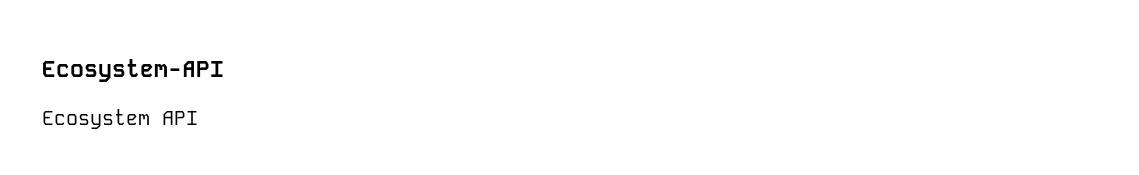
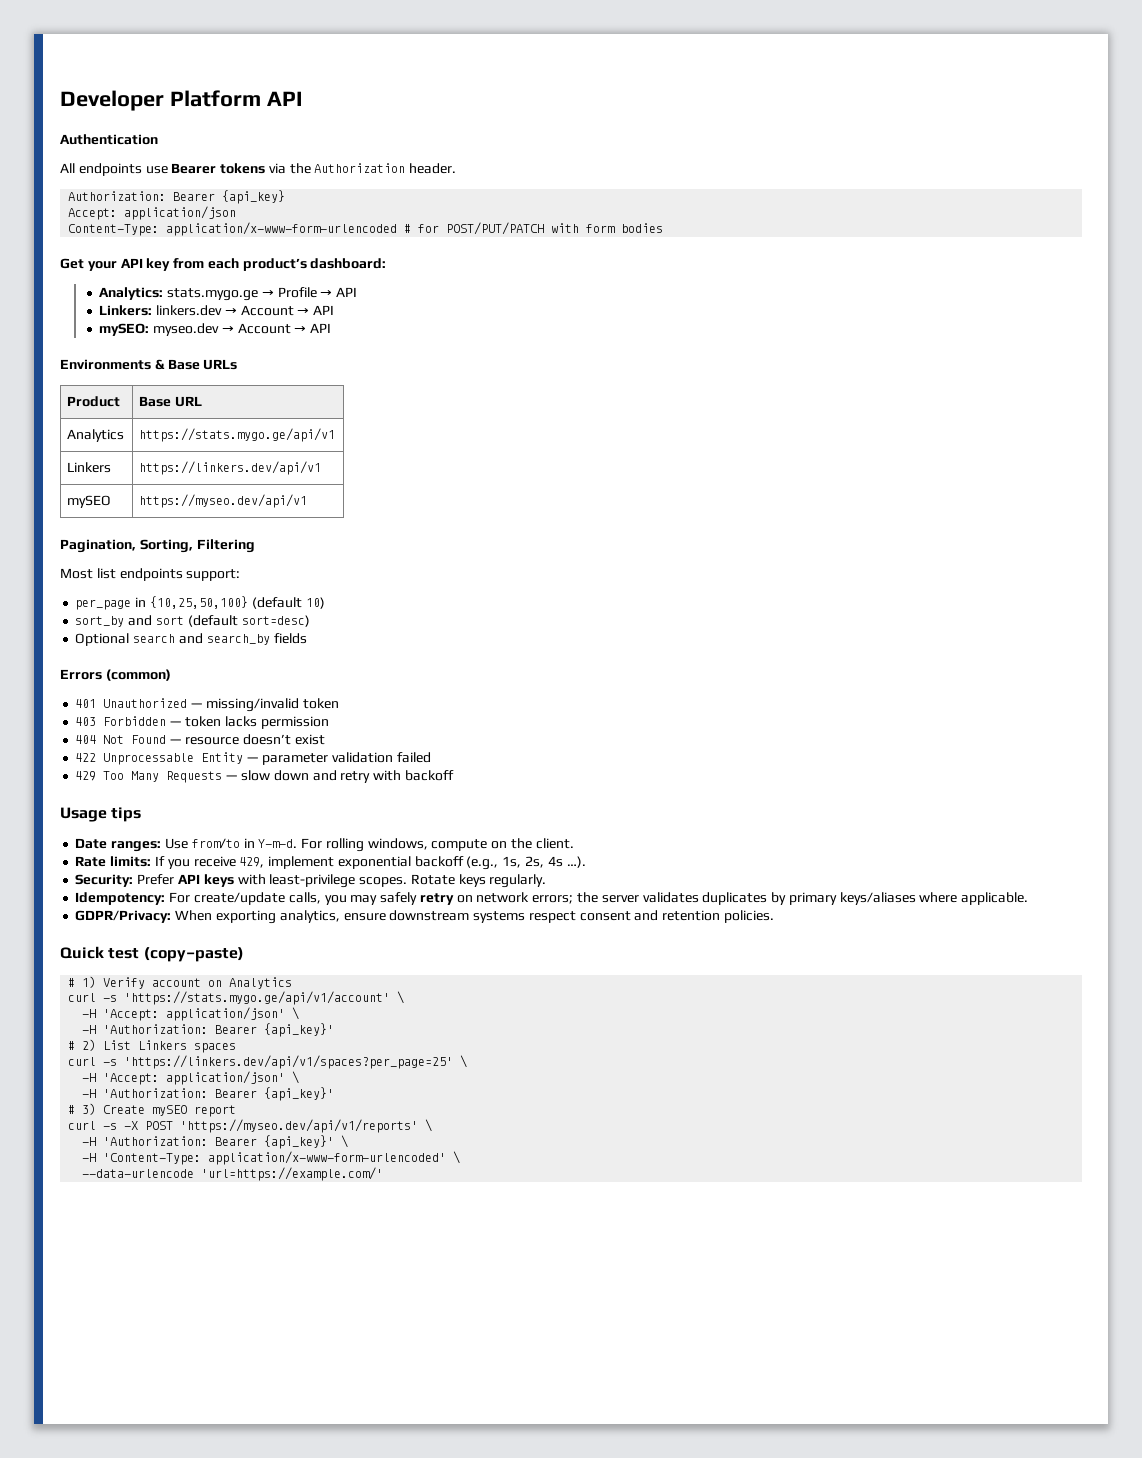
- Ecosystem-API
- Ecosystem API
+ Developer Platform API
+ Authentication
+ All endpoints use Bearer tokens via the Authorization header.
+ Authorization: Bearer {api_key}
+ Accept: application/json
+ Content-Type: application/x-www-form-urlencoded # for POST/PUT/PATCH with form bodies
+ Get your API key from each product’s dashboard:
+ Analytics: stats.mygo.ge → Profile → API
+ Linkers: linkers.dev → Account → API
+ mySEO: myseo.dev → Account → API
+ Environments & Base URLs
+ Product | Base URL
+ Analytics | https://stats.mygo.ge/api/v1
+ Linkers | https://linkers.dev/api/v1
+ mySEO | https://myseo.dev/api/v1
+ Pagination, Sorting, Filtering
+ Most list endpoints support:
+ per_page in {10,25,50,100} (default 10)
+ sort_by and sort (default sort=desc)
+ Optional search and search_by fields
+ Errors (common)
+ 401 Unauthorized — missing/invalid token
+ 403 Forbidden — token lacks permission
+ 404 Not Found — resource doesn’t exist
+ 422 Unprocessable Entity — parameter validation failed
+ 429 Too Many Requests — slow down and retry with backoff
+ Usage tips
+ Date ranges: Use from/to in Y-m-d. For rolling windows, compute on the client.
+ Rate limits: If you receive 429, implement exponential backoff (e.g., 1s, 2s, 4s …).
+ Security: Prefer API keys with least-privilege scopes. Rotate keys regularly.
+ Idempotency: For create/update calls, you may safely retry on network errors; the server validates duplicates by primary keys/aliases where applicable.
+ GDPR/Privacy: When exporting analytics, ensure downstream systems respect consent and retention policies.
+ Quick test (copy–paste)
+ # 1) Verify account on Analytics
+ curl -s 'https://stats.mygo.ge/api/v1/account' \
+ -H 'Accept: application/json' \
+ -H 'Authorization: Bearer {api_key}'
+ # 2) List Linkers spaces
+ curl -s 'https://linkers.dev/api/v1/spaces?per_page=25' \
+ -H 'Accept: application/json' \
+ -H 'Authorization: Bearer {api_key}'
+ # 3) Create mySEO report
+ curl -s -X POST 'https://myseo.dev/api/v1/reports' \
+ -H 'Authorization: Bearer {api_key}' \
+ -H 'Content-Type: application/x-www-form-urlencoded' \
+ --data-urlencode 'url=https://example.com/'

